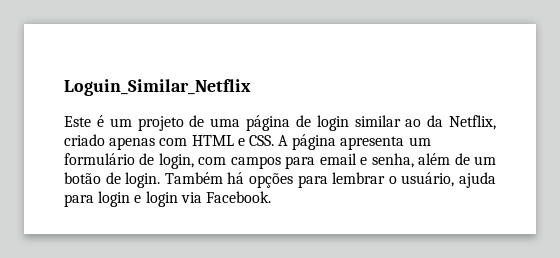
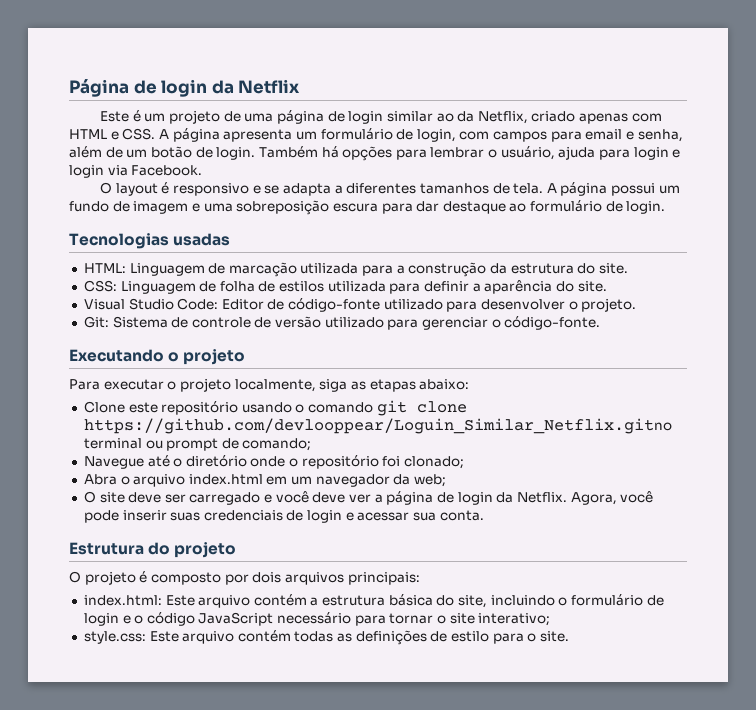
- Loguin_Similar_Netflix
+ Página de login da Netflix
+ O layout é responsivo e se adapta a diferentes tamanhos de tela. A página possui um fundo de imagem e uma sobreposição escura para dar destaque ao formulário de login.
+ Tecnologias usadas
+ HTML: Linguagem de marcação utilizada para a construção da estrutura do site.
+ CSS: Linguagem de folha de estilos utilizada para definir a aparência do site.
+ Visual Studio Code: Editor de código-fonte utilizado para desenvolver o projeto.
+ Git: Sistema de controle de versão utilizado para gerenciar o código-fonte.
+ Executando o projeto
+ Para executar o projeto localmente, siga as etapas abaixo:
+ Clone este repositório usando o comando git clone https://github.com/devlooppear/Loguin_Similar_Netflix.gitno terminal ou prompt de comando;
+ Navegue até o diretório onde o repositório foi clonado;
+ Abra o arquivo index.html em um navegador da web;
+ O site deve ser carregado e você deve ver a página de login da Netflix. Agora, você pode inserir suas credenciais de login e acessar sua conta.
+ Estrutura do projeto
+ O projeto é composto por dois arquivos principais:
+ index.html: Este arquivo contém a estrutura básica do site, incluindo o formulário de login e o código JavaScript necessário para tornar o site interativo;
+ style.css: Este arquivo contém todas as definições de estilo para o site.

